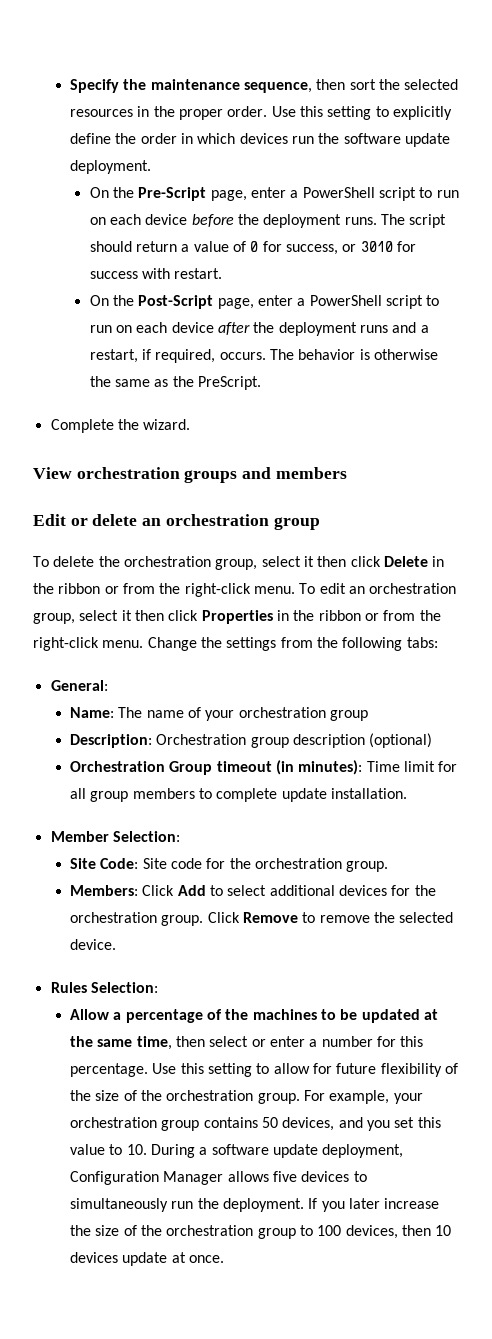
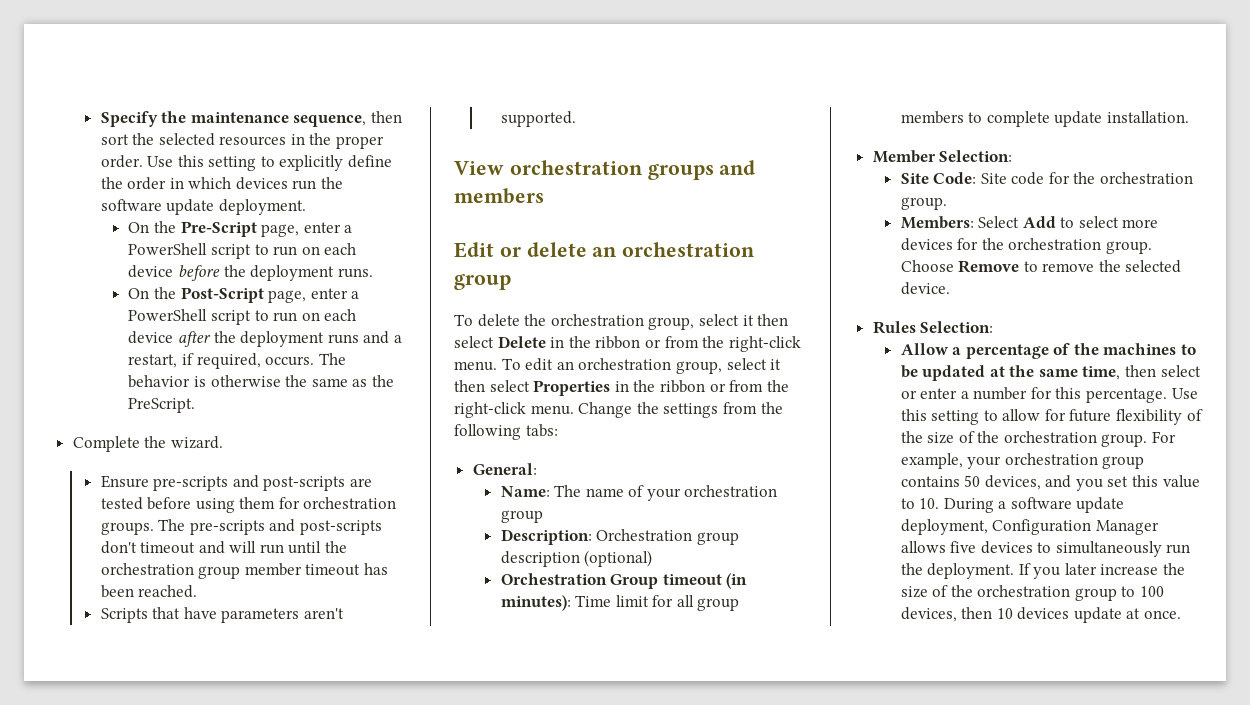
- The script should return a value of 0 for success, or 3010 for success with restart.
+ Ensure pre-scripts and post-scripts are tested before using them for orchestration groups. The pre-scripts and post-scripts don't timeout and will run until the orchestration group member timeout has been reached.
+ Scripts that have parameters aren't supported.
- To delete the orchestration group, select it then click Delete in the ribbon or from the right-click menu.
+ To delete the orchestration group, select it then select Delete in the ribbon or from the right-click menu.
- To edit an orchestration group, select it then click Properties in the ribbon or from the right-click menu.
+ To edit an orchestration group, select it then select Properties in the ribbon or from the right-click menu.
- Members: Click Add to select additional devices for the orchestration group.
+ Members: Select Add to select more devices for the orchestration group.
- Click Remove to remove the selected device.
+ Choose Remove to remove the selected device.

